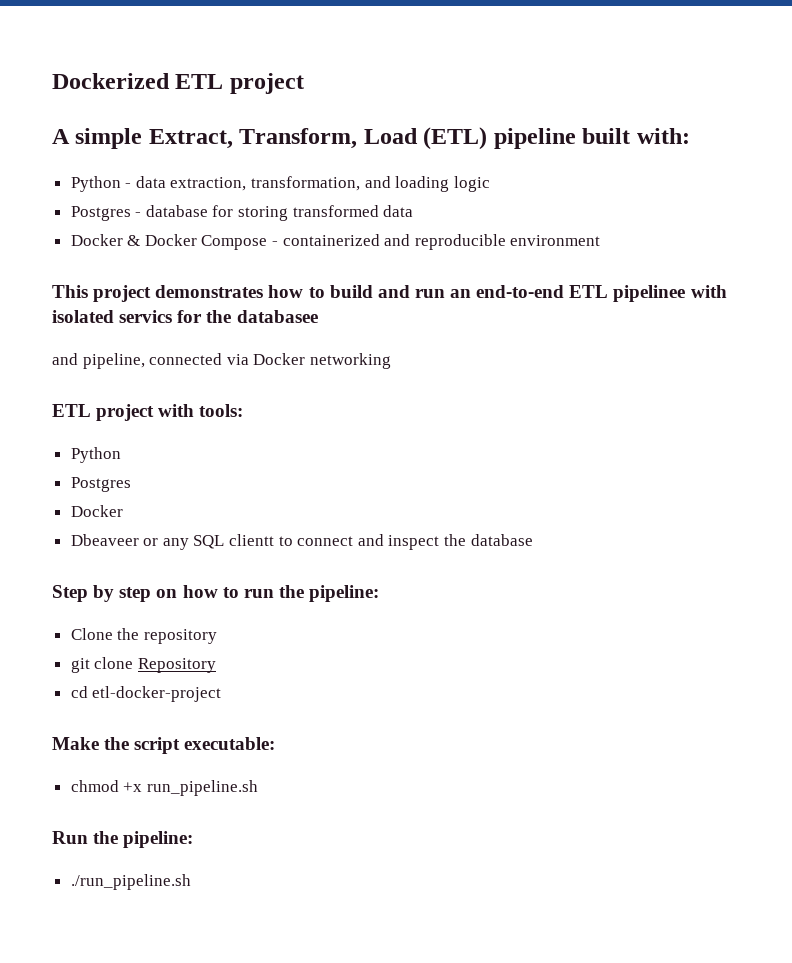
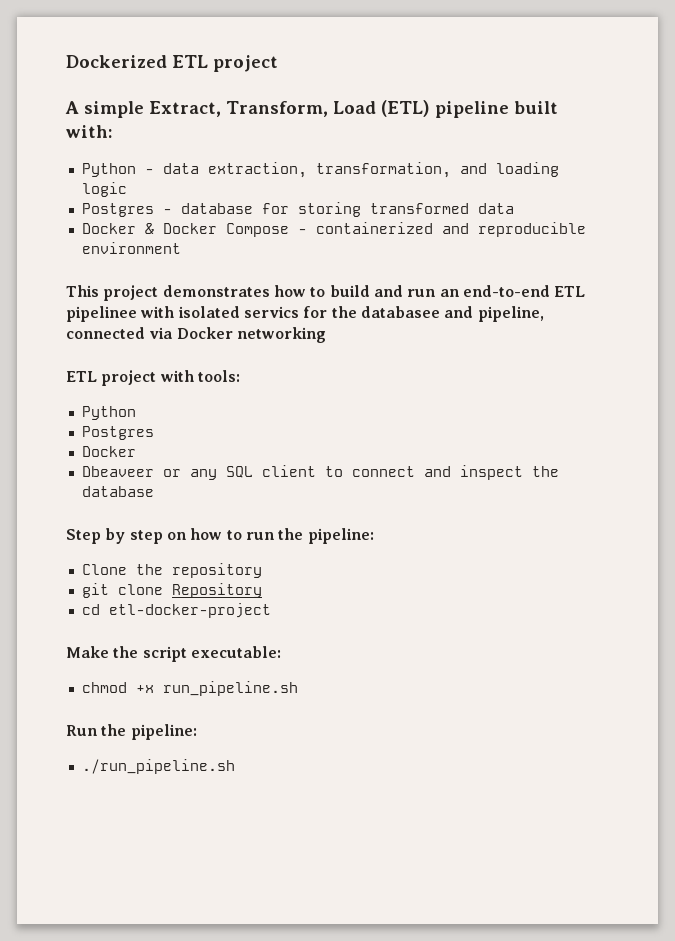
- This project demonstrates how to build and run an end-to-end ETL pipelinee with isolated servics for the databasee
- and pipeline, connected via Docker networking
+ This project demonstrates how to build and run an end-to-end ETL pipelinee with isolated servics for the databasee and pipeline, connected via Docker networking
- Dbeaveer or any SQL clientt to connect and inspect the database
+ Dbeaveer or any SQL client to connect and inspect the database

